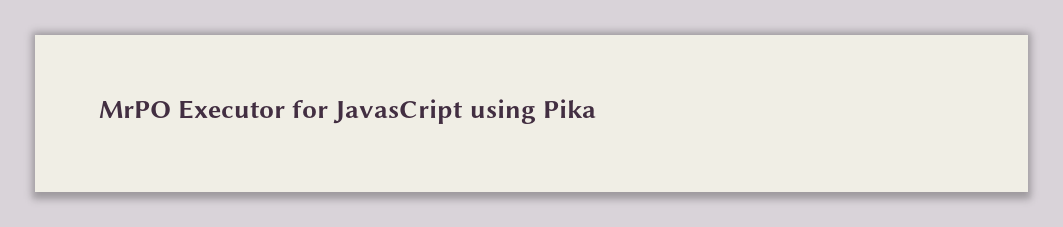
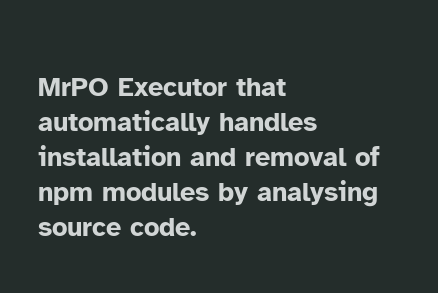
- MrPO Executor for JavasCript using Pika
+ MrPO Executor that automatically handles installation and removal of npm modules by analysing source code.

